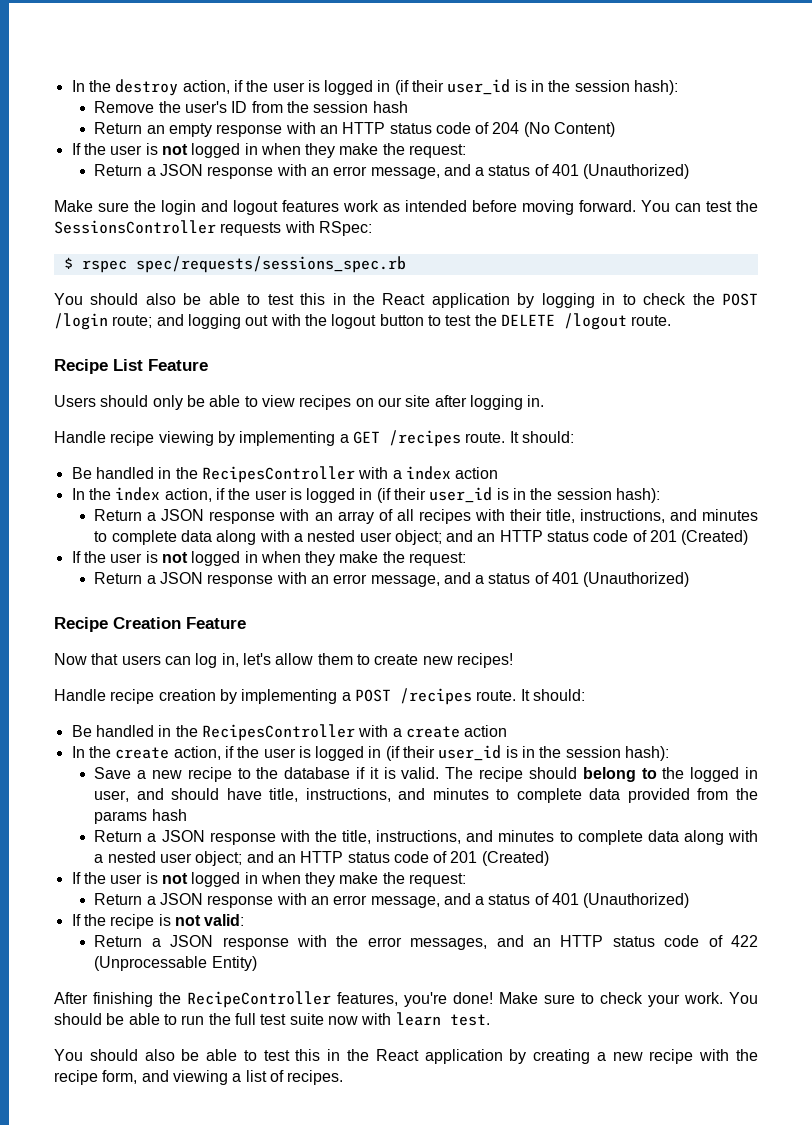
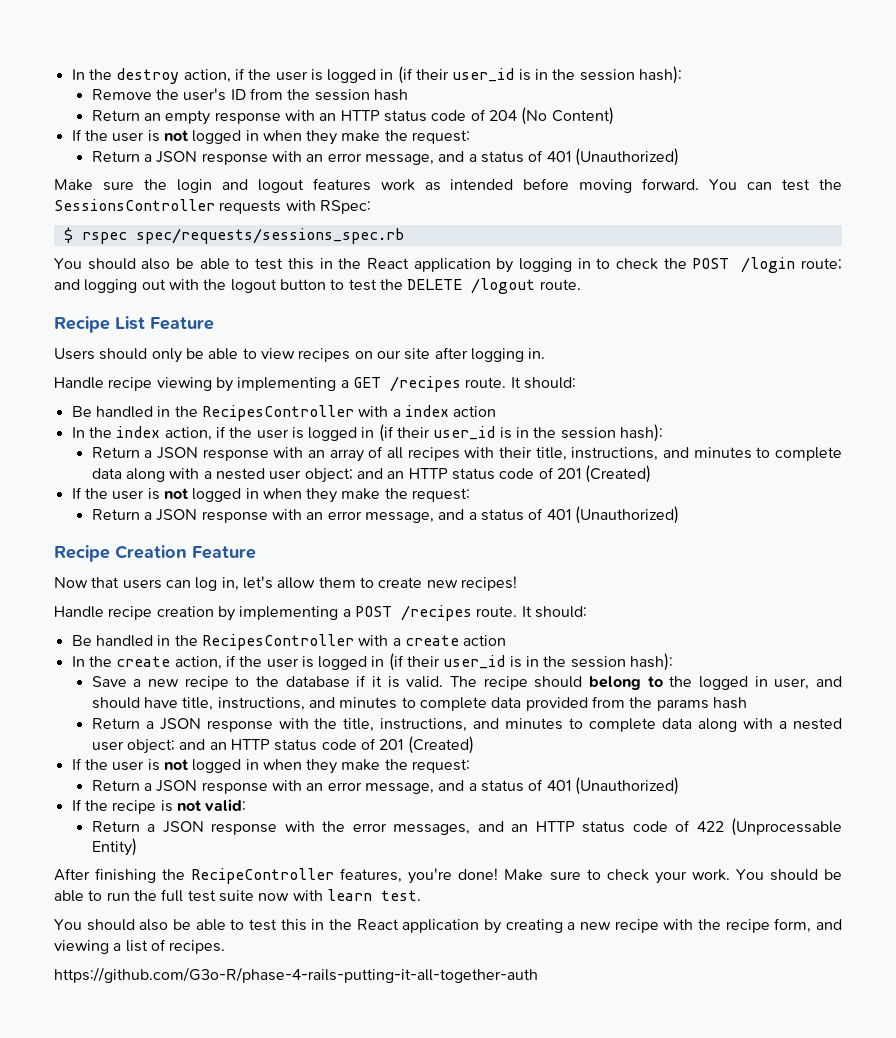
+ https://github.com/G3o-R/phase-4-rails-putting-it-all-together-auth

